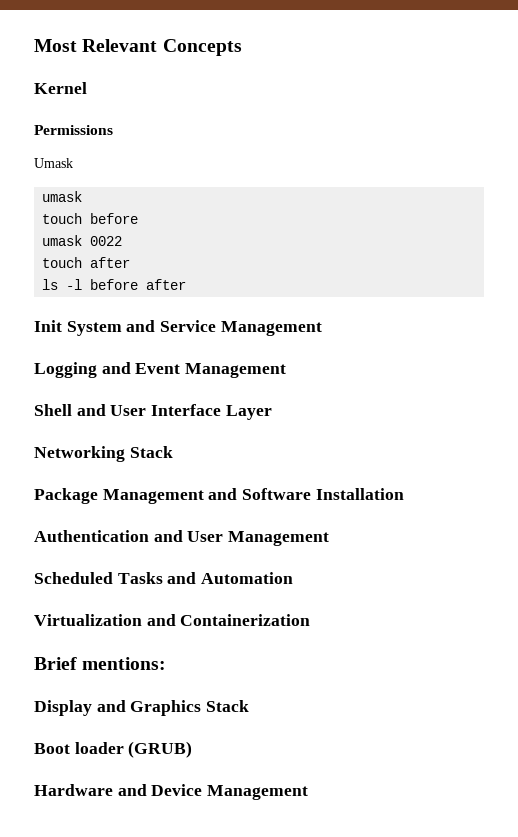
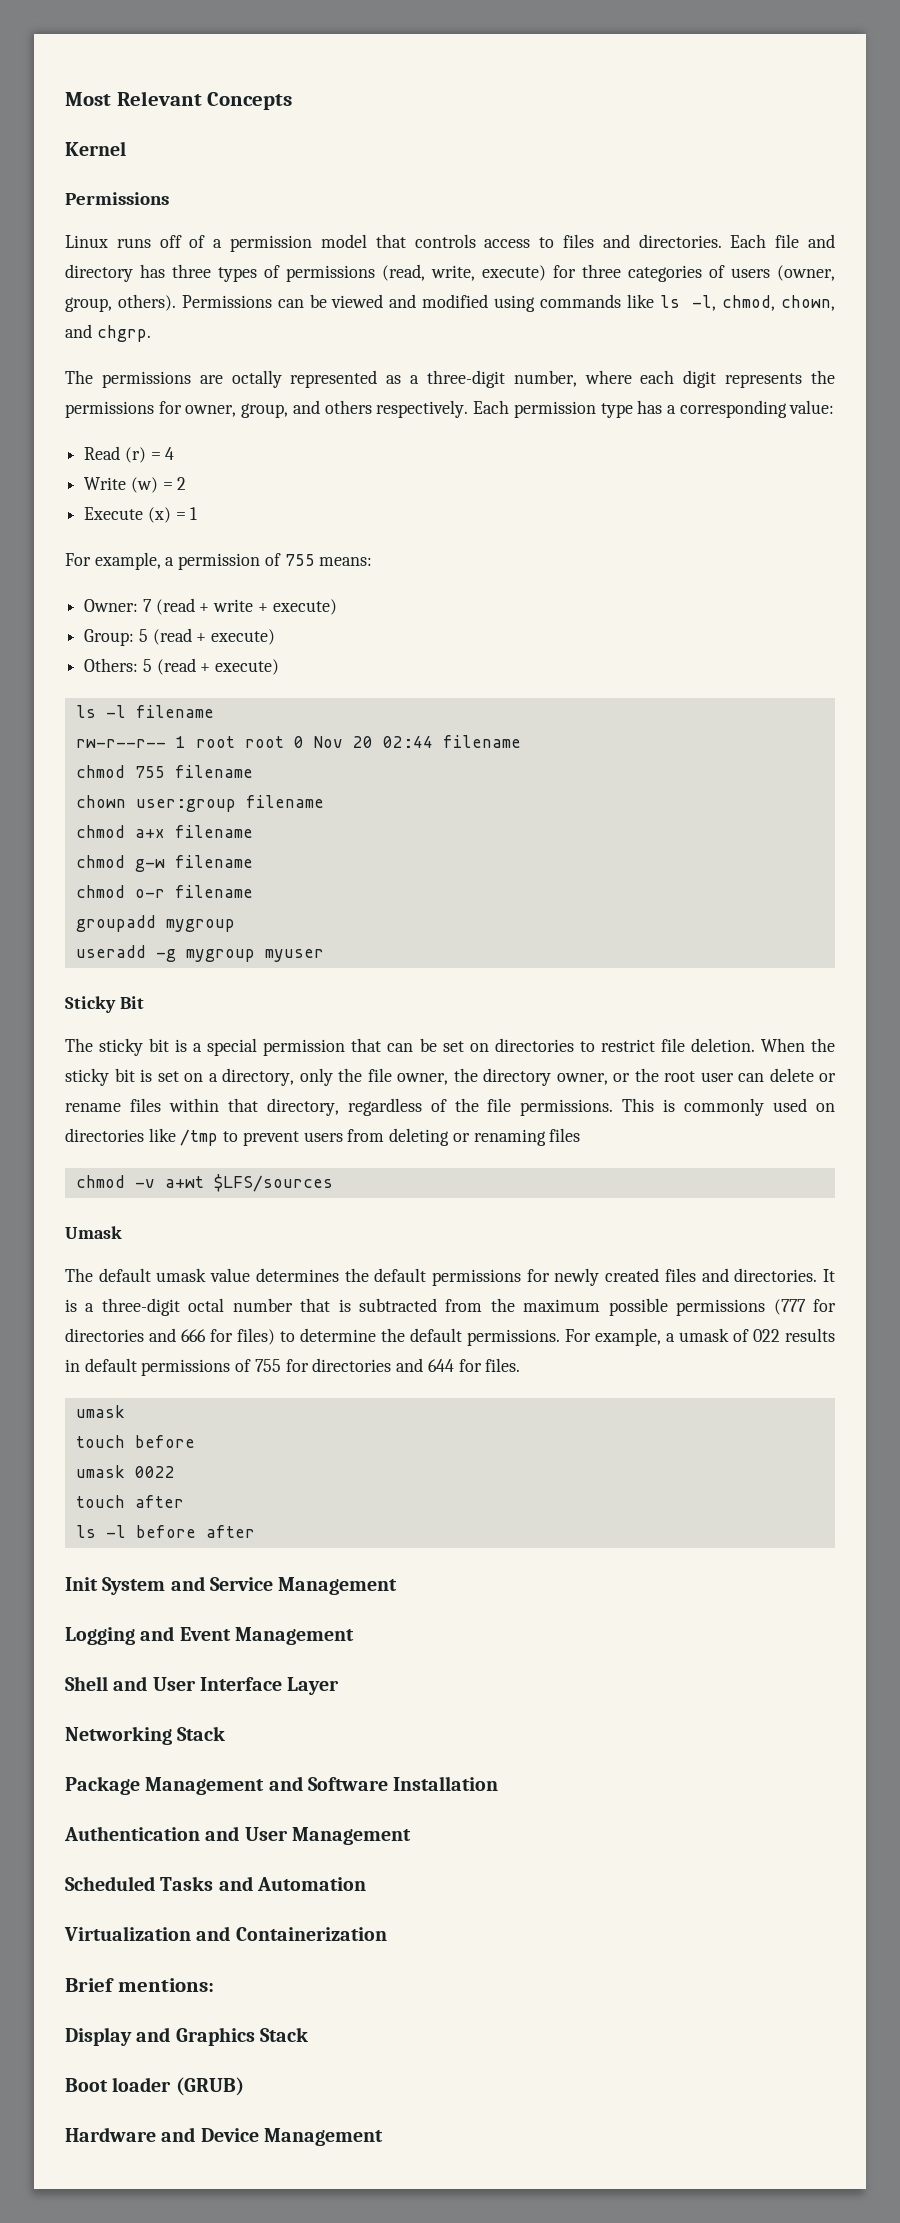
+ Linux runs off of a permission model that controls access to files and directories. Each file and directory has three types of permissions (read, write, execute) for three categories of users (owner, group, others). Permissions can be viewed and modified using commands like ls -l, chmod, chown, and chgrp.
+ The permissions are octally represented as a three-digit number, where each digit represents the permissions for owner, group, and others respectively. Each permission type has a corresponding value:
+ Read (r) = 4
+ Write (w) = 2
+ Execute (x) = 1
+ For example, a permission of 755 means:
+ Owner: 7 (read + write + execute)
+ Group: 5 (read + execute)
+ Others: 5 (read + execute)
+ ls -l filename
+ rw-r--r-- 1 root root 0 Nov 20 02:44 filename
+ chmod 755 filename
+ chown user:group filename
+ chmod a+x filename
+ chmod g-w filename
+ chmod o-r filename
+ groupadd mygroup
+ useradd -g mygroup myuser
+ Sticky Bit
+ The sticky bit is a special permission that can be set on directories to restrict file deletion. When the sticky bit is set on a directory, only the file owner, the directory owner, or the root user can delete or rename files within that directory, regardless of the file permissions. This is commonly used on directories like /tmp to prevent users from deleting or renaming files
+ chmod -v a+wt $LFS/sources
  Umask
+ The default umask value determines the default permissions for newly created files and directories. It is a three-digit octal number that is subtracted from the maximum possible permissions (777 for directories and 666 for files) to determine the default permissions. For example, a umask of 022 results in default permissions of 755 for directories and 644 for files.

